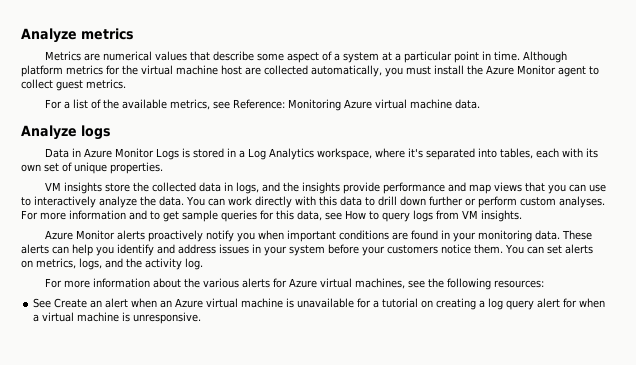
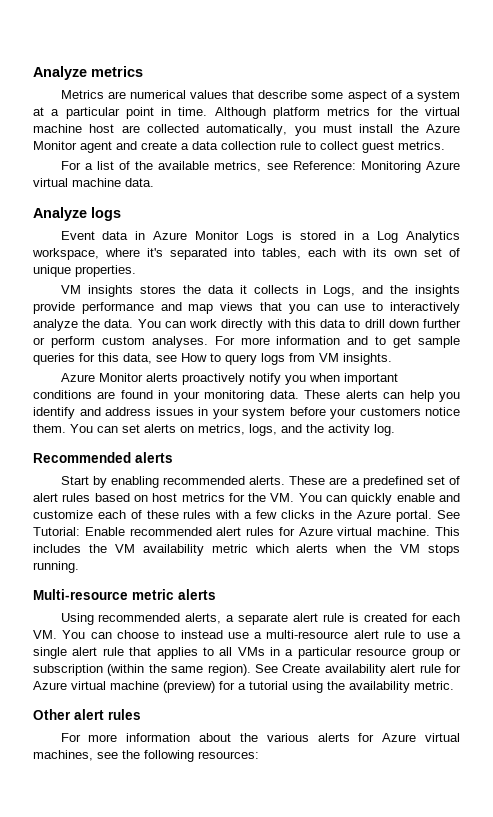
- Although platform metrics for the virtual machine host are collected automatically, you must install the Azure Monitor agent to collect guest metrics.
+ Although platform metrics for the virtual machine host are collected automatically, you must install the Azure Monitor agent and create a data collection rule to collect guest metrics.
- Data in Azure Monitor Logs is stored in a Log Analytics workspace, where it's separated into tables, each with its own set of unique properties.
+ Event data in Azure Monitor Logs is stored in a Log Analytics workspace, where it's separated into tables, each with its own set of unique properties.
- VM insights store the collected data in logs, and the insights provide performance and map views that you can use to interactively analyze the data.
+ VM insights stores the data it collects in Logs, and the insights provide performance and map views that you can use to interactively analyze the data.
+ Recommended alerts
+ Start by enabling recommended alerts. These are a predefined set of alert rules based on host metrics for the VM. You can quickly enable and customize each of these rules with a few clicks in the Azure portal. See Tutorial: Enable recommended alert rules for Azure virtual machine. This includes the VM availability metric which alerts when the VM stops running.
+ Multi-resource metric alerts
+ Using recommended alerts, a separate alert rule is created for each VM. You can choose to instead use a multi-resource alert rule to use a single alert rule that applies to all VMs in a particular resource group or subscription (within the same region). See Create availability alert rule for Azure virtual machine (preview) for a tutorial using the availability metric.
+ Other alert rules
- See Create an alert when an Azure virtual machine is unavailable for a tutorial on creating a log query alert for when a virtual machine is unresponsive.

